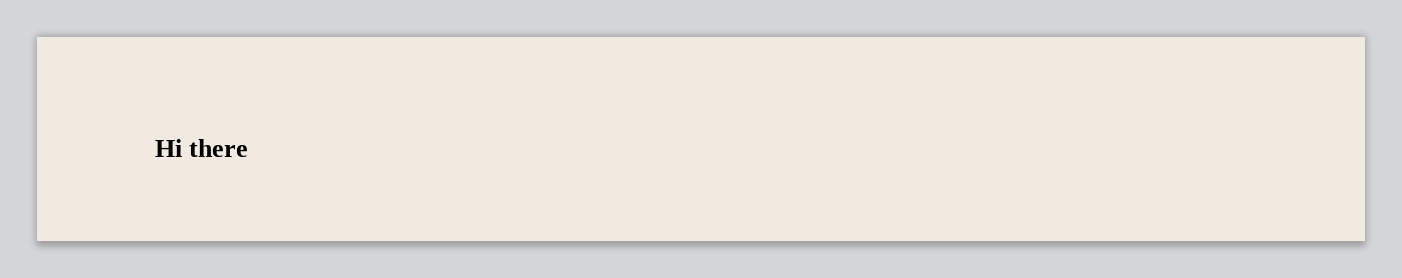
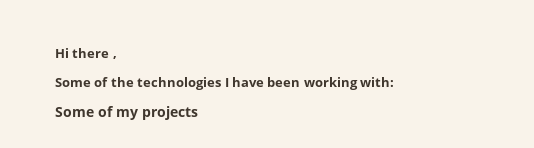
- Hi there
+ Hi there ,
+ Some of the technologies I have been working with:
+ Some of my projects

